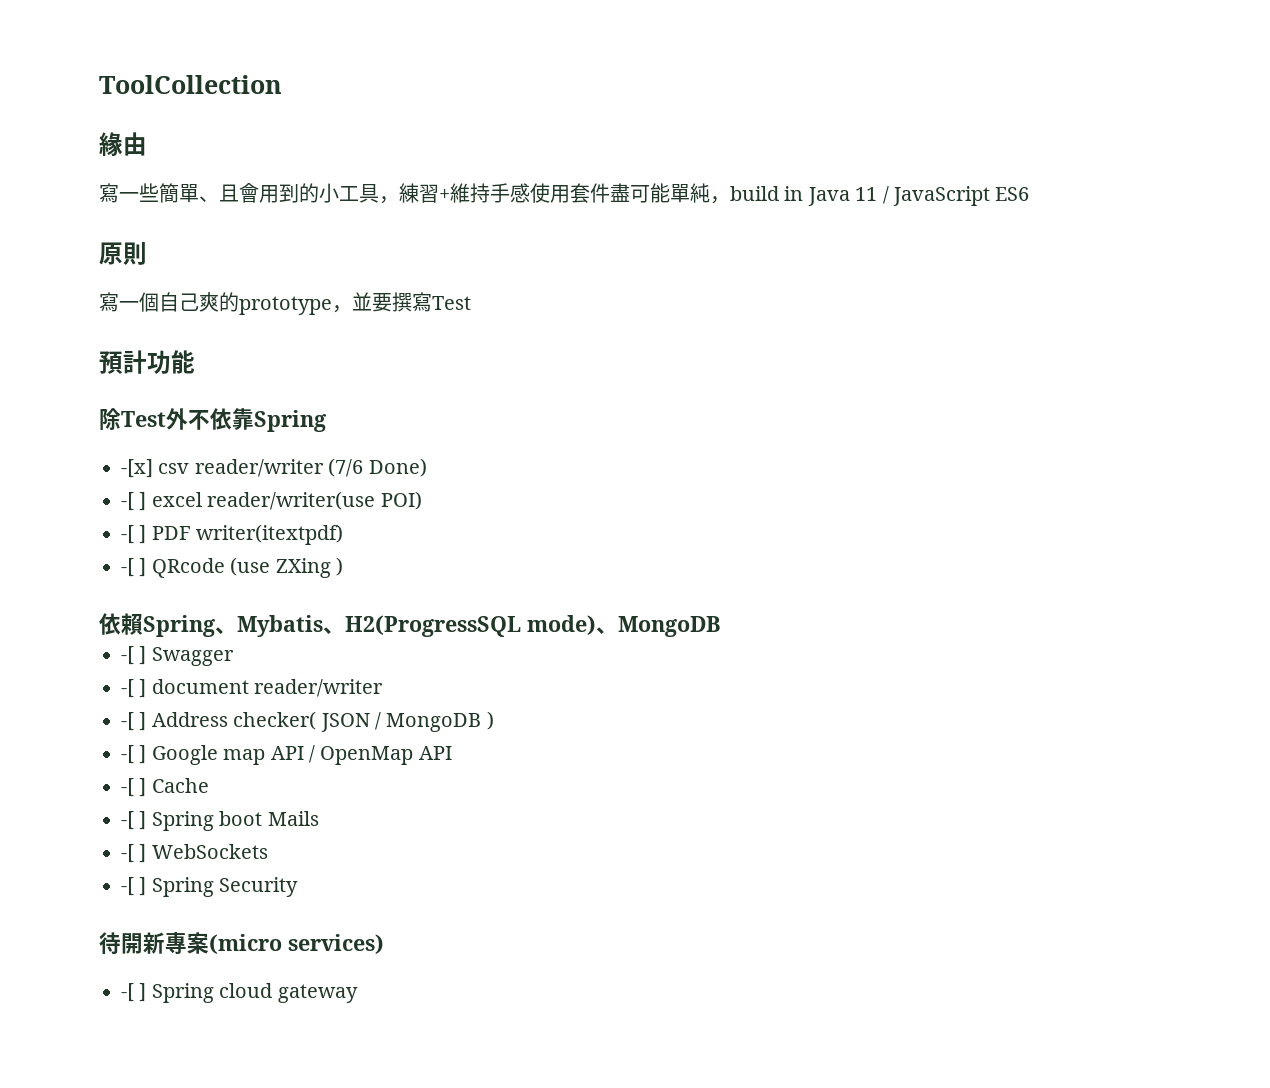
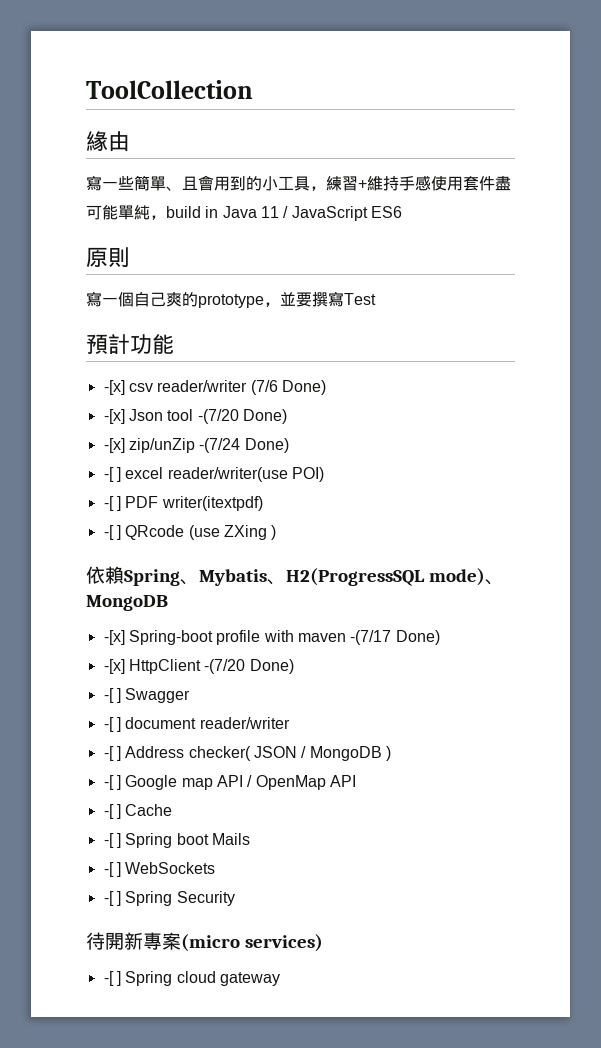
- 除Test外不依靠Spring
+ -[x] Json tool -(7/20 Done)
+ -[x] zip/unZip -(7/24 Done)
+ -[x] Spring-boot profile with maven -(7/17 Done)
+ -[x] HttpClient -(7/20 Done)

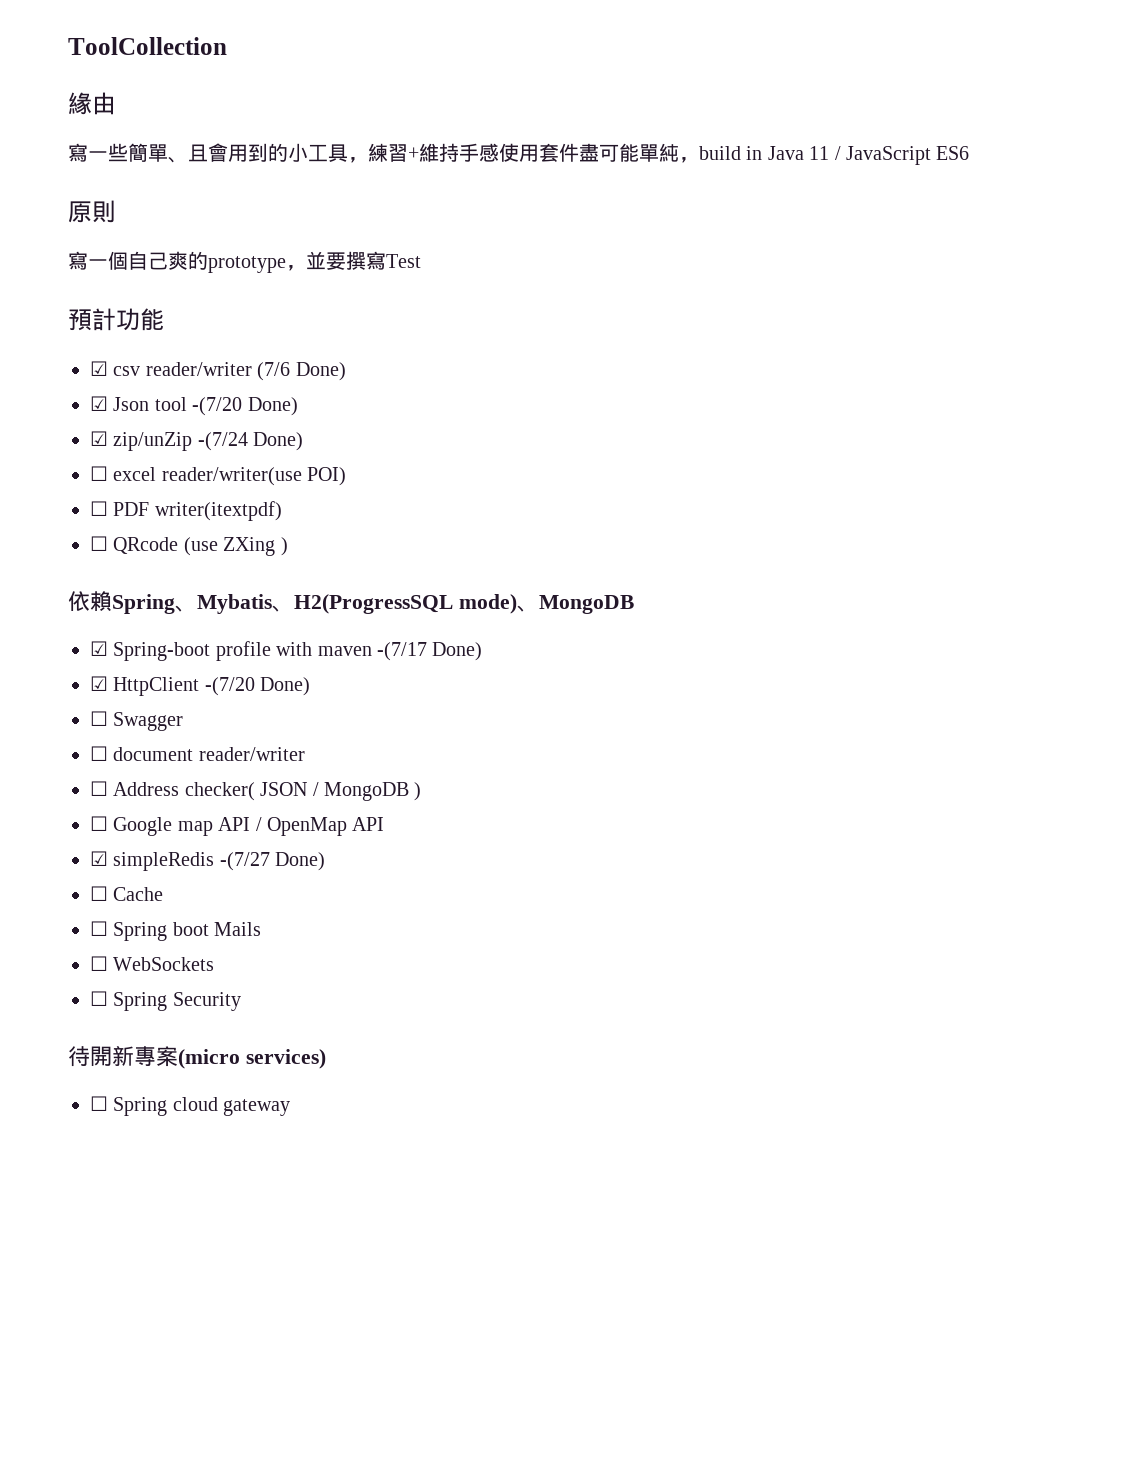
- -[x] csv reader/writer (7/6 Done)
+ ☑ csv reader/writer (7/6 Done)
- -[x] Json tool -(7/20 Done)
+ ☑ Json tool -(7/20 Done)
- -[x] zip/unZip -(7/24 Done)
+ ☑ zip/unZip -(7/24 Done)
- -[ ] excel reader/writer(use POI)
+ ☐ excel reader/writer(use POI)
- -[ ] PDF writer(itextpdf)
+ ☐ PDF writer(itextpdf)
- -[ ] QRcode (use ZXing )
+ ☐ QRcode (use ZXing )
- -[x] Spring-boot profile with maven -(7/17 Done)
+ ☑ Spring-boot profile with maven -(7/17 Done)
- -[x] HttpClient -(7/20 Done)
+ ☑ HttpClient -(7/20 Done)
- -[ ] Swagger
+ ☐ Swagger
- -[ ] document reader/writer
+ ☐ document reader/writer
- -[ ] Address checker( JSON / MongoDB )
+ ☐ Address checker( JSON / MongoDB )
- -[ ] Google map API / OpenMap API
+ ☐ Google map API / OpenMap API
- -[ ] Cache
+ ☑ simpleRedis -(7/27 Done)
+ ☐ Cache
- -[ ] Spring boot Mails
+ ☐ Spring boot Mails
- -[ ] WebSockets
+ ☐ WebSockets
- -[ ] Spring Security
+ ☐ Spring Security
- -[ ] Spring cloud gateway
+ ☐ Spring cloud gateway

